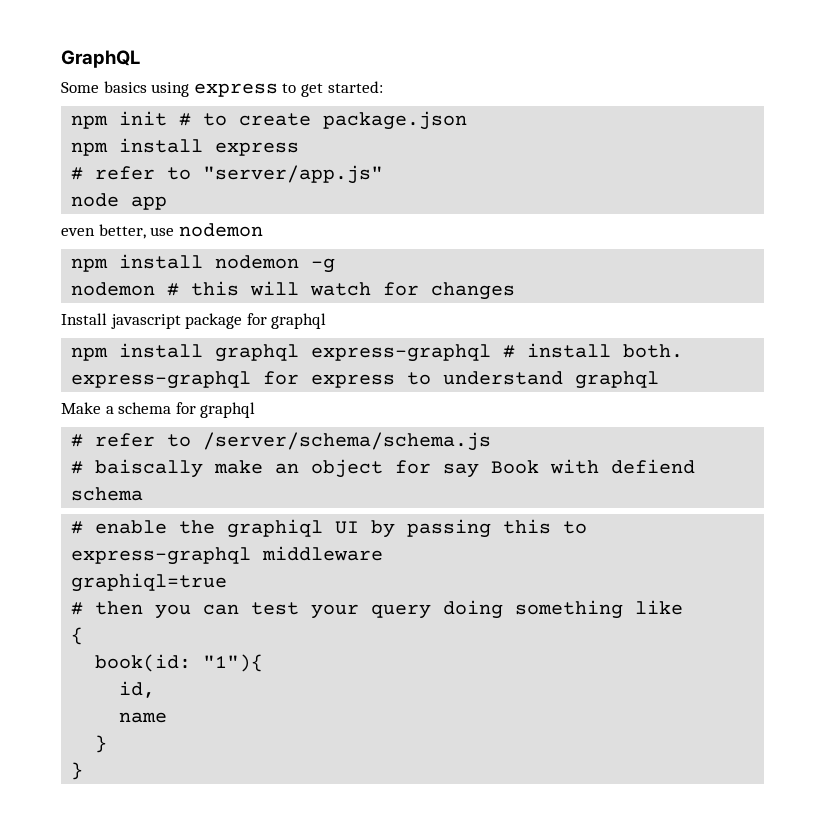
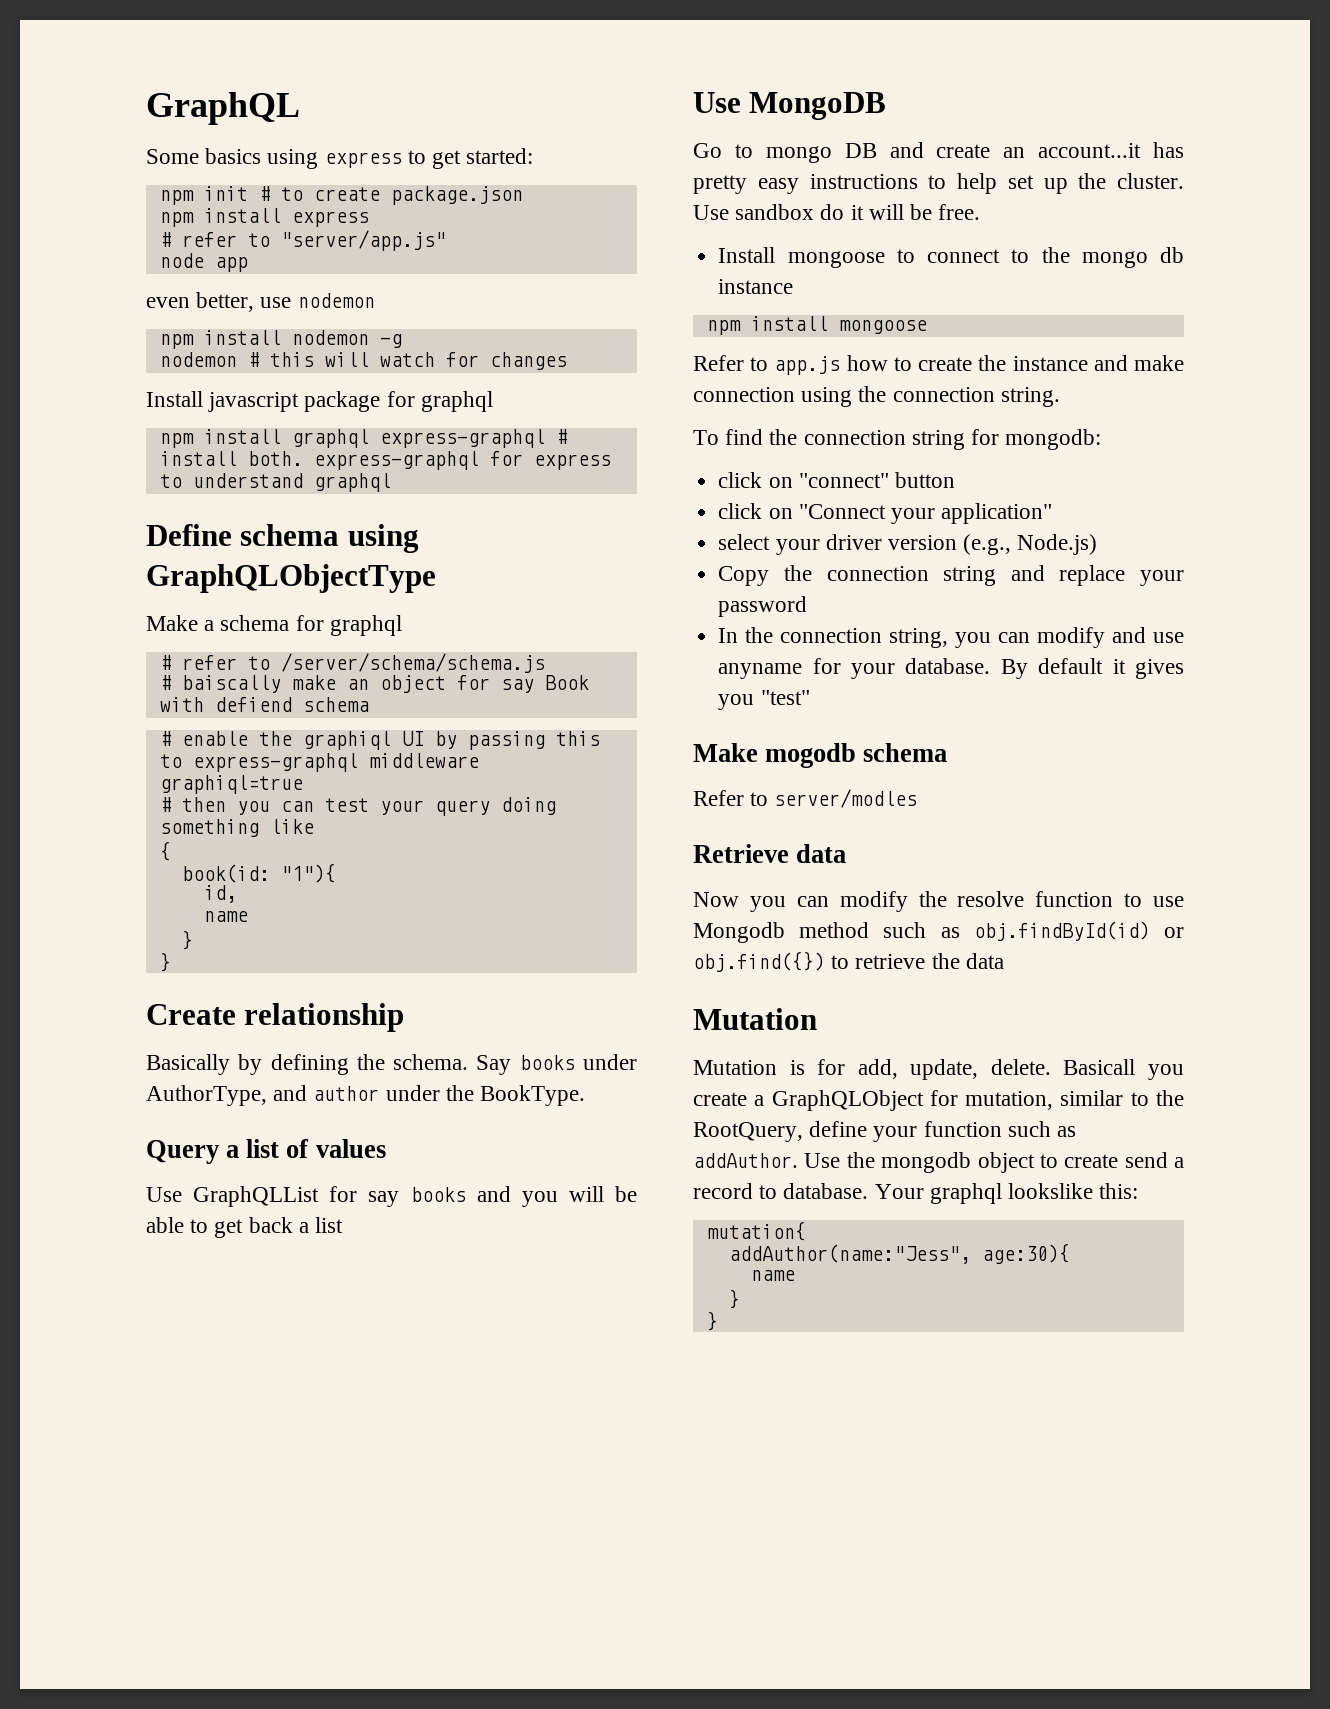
+ Define schema using GraphQLObjectType
+ Create relationship
+ Basically by defining the schema. Say books under AuthorType, and author under the BookType.
+ Query a list of values
+ Use GraphQLList for say books and you will be able to get back a list
+ Use MongoDB
+ Go to mongo DB and create an account...it has pretty easy instructions to help set up the cluster. Use sandbox do it will be free.
+ Install mongoose to connect to the mongo db instance
+ npm install mongoose
+ Refer to app.js how to create the instance and make connection using the connection string.
+ To find the connection string for mongodb:
+ click on "connect" button
+ click on "Connect your application"
+ select your driver version (e.g., Node.js)
+ Copy the connection string and replace your password
+ In the connection string, you can modify and use anyname for your database. By default it gives you "test"
+ Make mogodb schema
+ Refer to server/modles
+ Retrieve data
+ Now you can modify the resolve function to use Mongodb method such as obj.findById(id) or obj.find({}) to retrieve the data
+ Mutation
+ Mutation is for add, update, delete. Basicall you create a GraphQLObject for mutation, similar to the RootQuery, define your function such as addAuthor. Use the mongodb object to create send a record to database. Your graphql lookslike this:
+ mutation{
+ addAuthor(name:"Jess", age:30){
+ name
+ }
+ }

